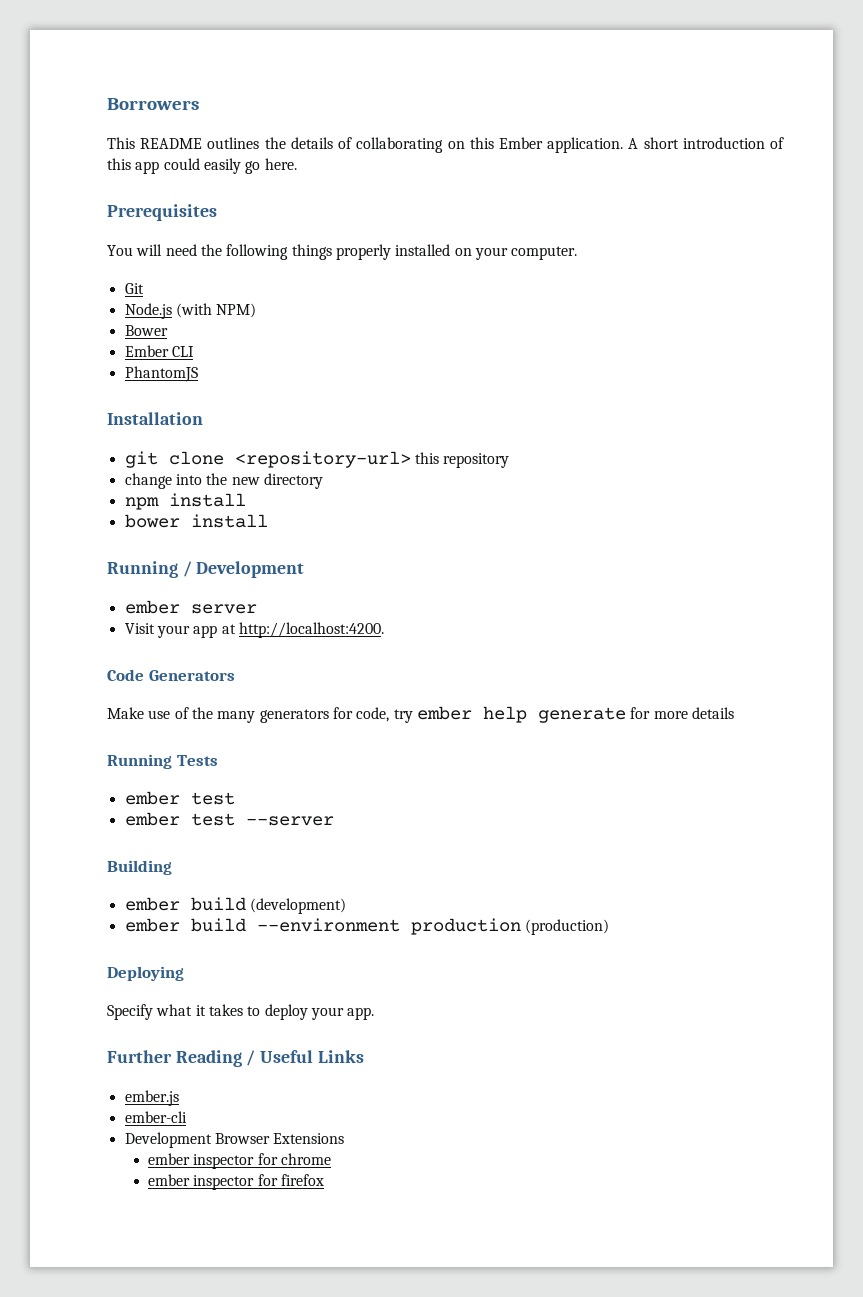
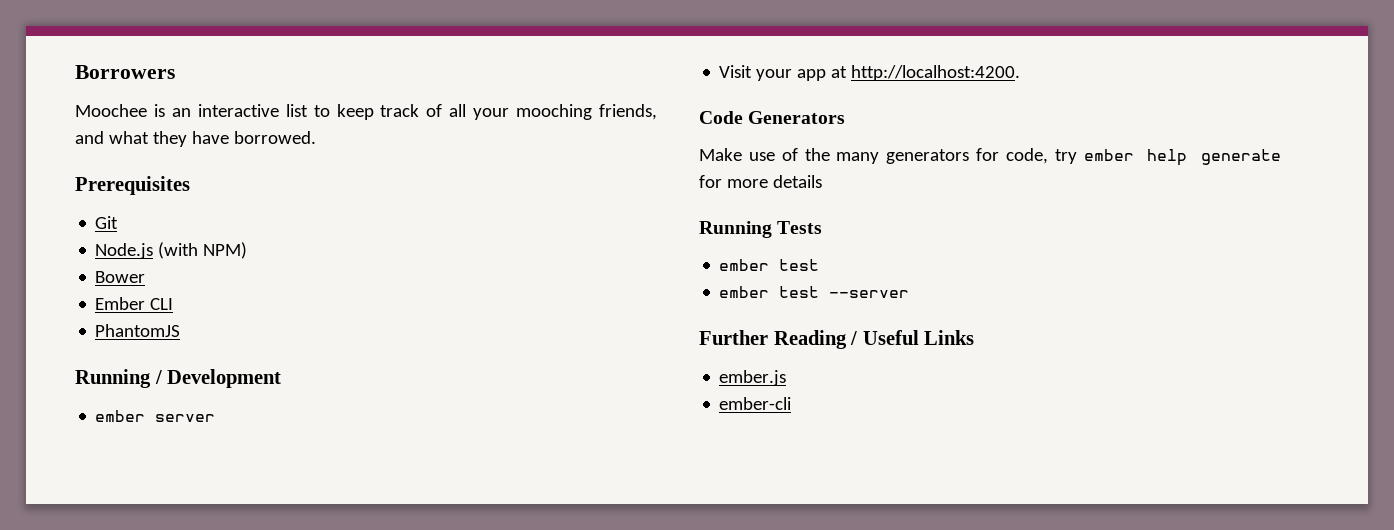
- This README outlines the details of collaborating on this Ember application. A short introduction of this app could easily go here.
+ Moochee is an interactive list to keep track of all your mooching friends, and what they have borrowed.
  Prerequisites
- You will need the following things properly installed on your computer.
- Installation
- git clone <repository-url> this repository
- change into the new directory
- npm install
- bower install
- Building
- ember build (development)
- ember build --environment production (production)
- Deploying
- Specify what it takes to deploy your app.
- Development Browser Extensions
- ember inspector for chrome
- ember inspector for firefox

